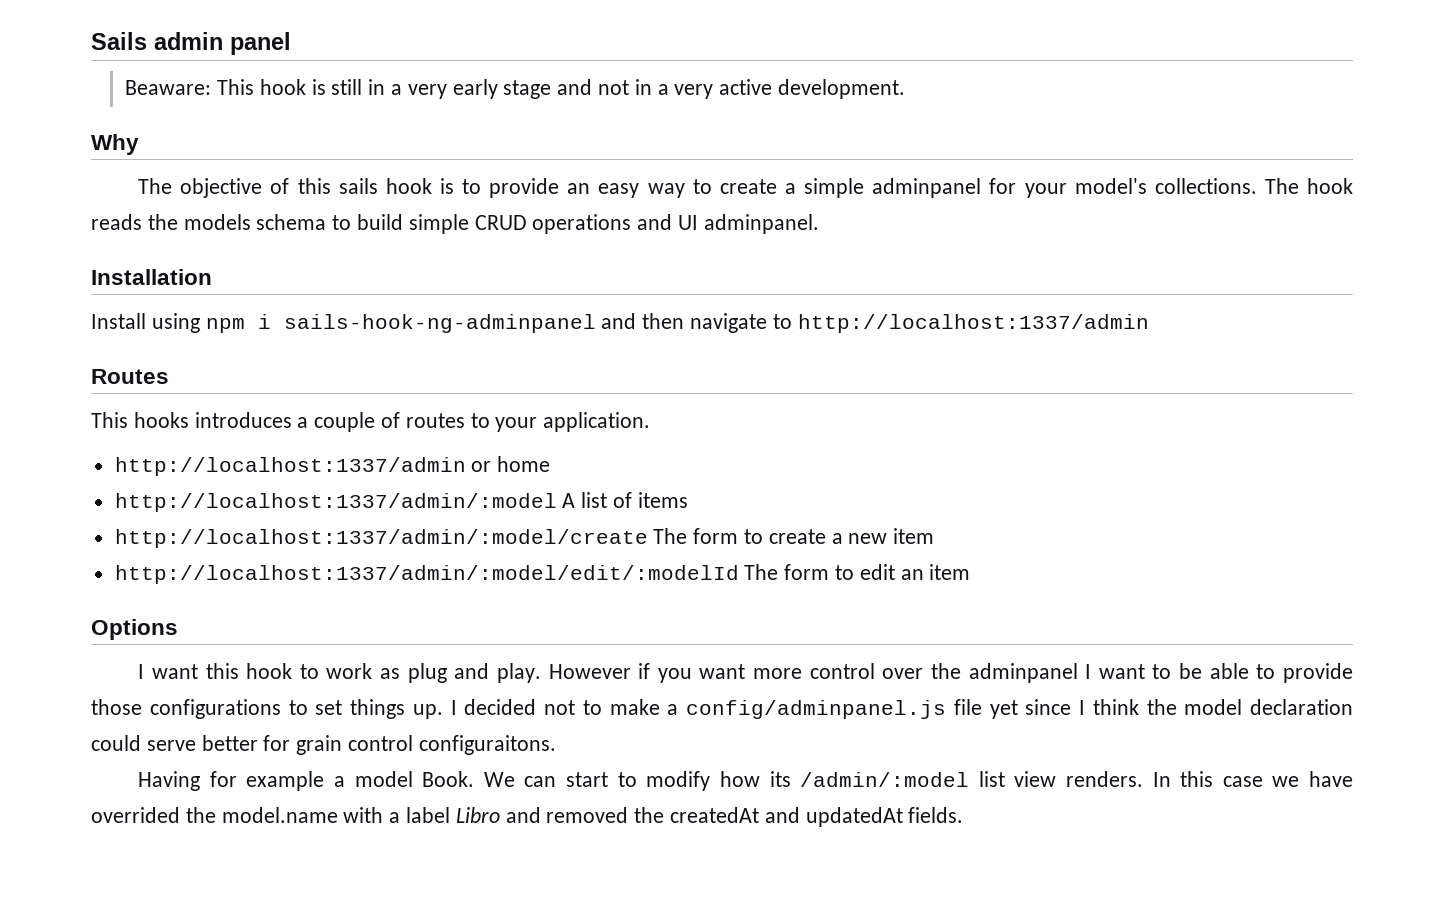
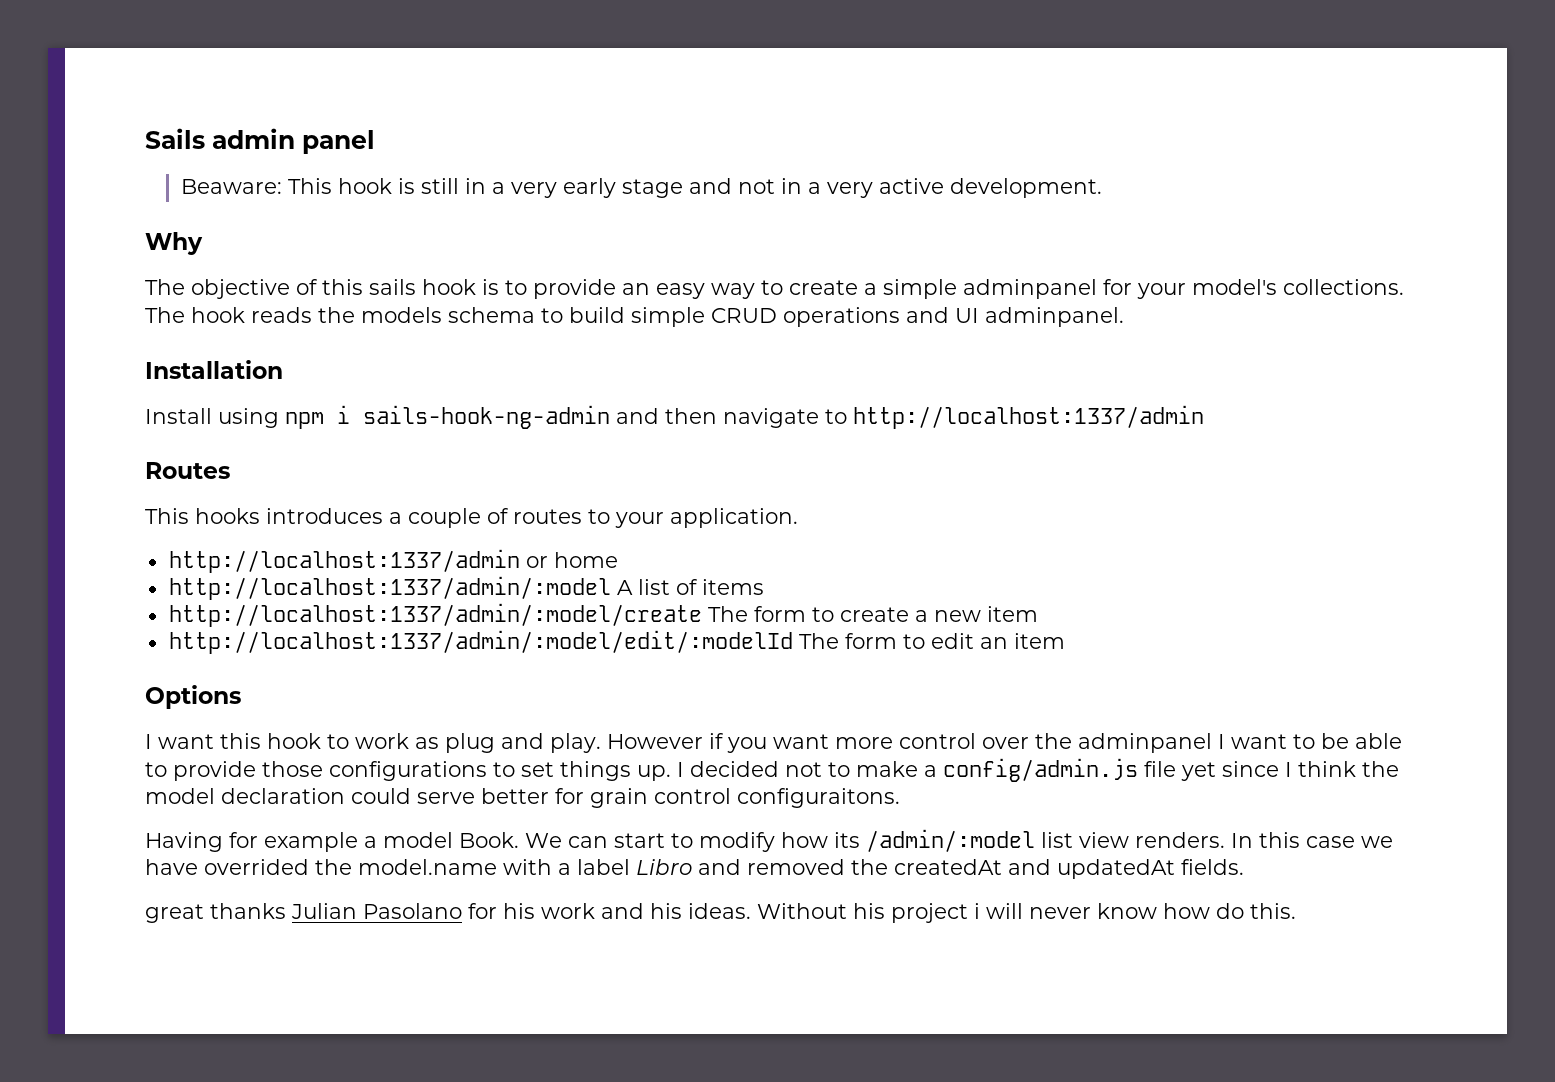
- Install using npm i sails-hook-ng-adminpanel and then navigate to http://localhost:1337/admin
+ Install using npm i sails-hook-ng-admin and then navigate to http://localhost:1337/admin
- I decided not to make a config/adminpanel.js file yet since I think the model declaration could serve better for grain control configuraitons.
+ I decided not to make a config/admin.js file yet since I think the model declaration could serve better for grain control configuraitons.
+ great thanks Julian Pasolano for his work and his ideas. Without his project i will never know how do this.

